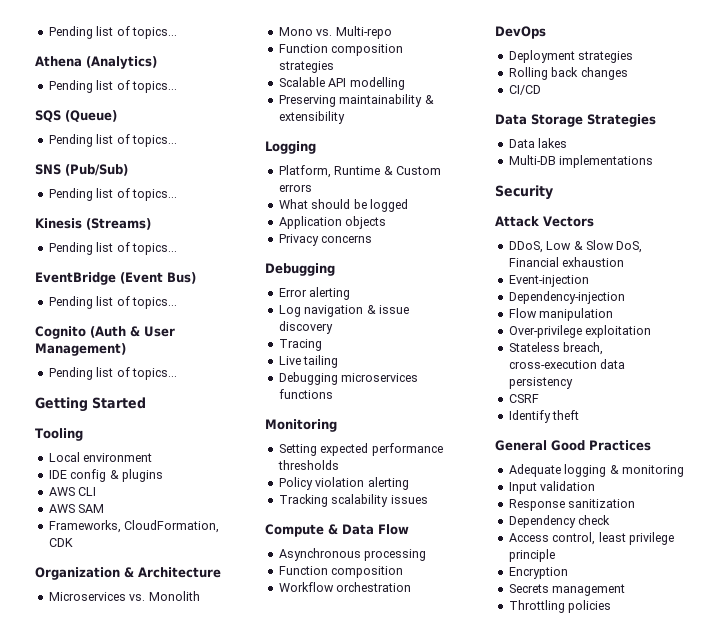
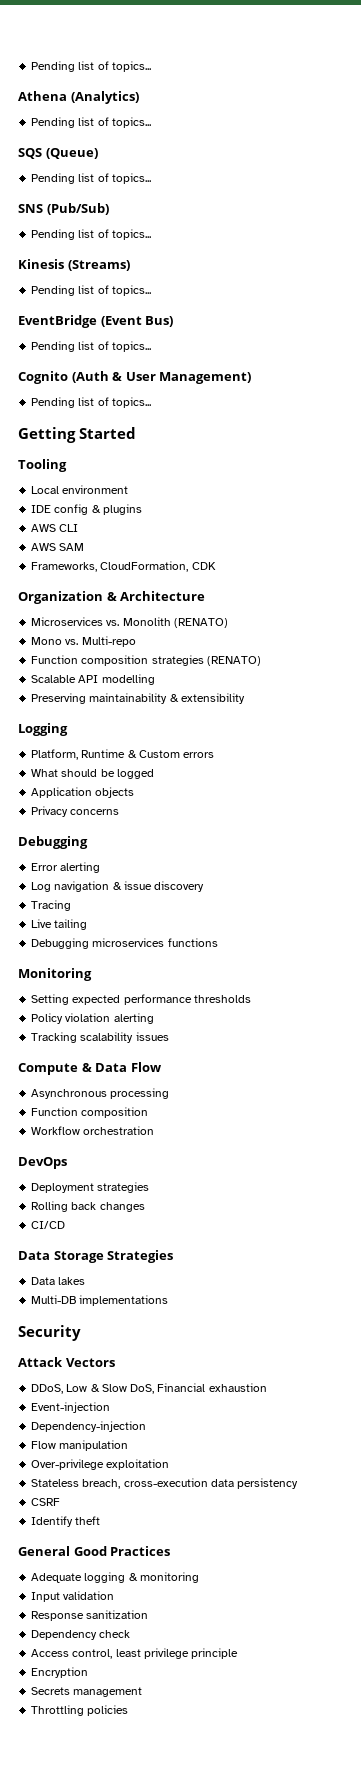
- Microservices vs. Monolith
+ Microservices vs. Monolith (RENATO)
- Function composition strategies
+ Function composition strategies (RENATO)

